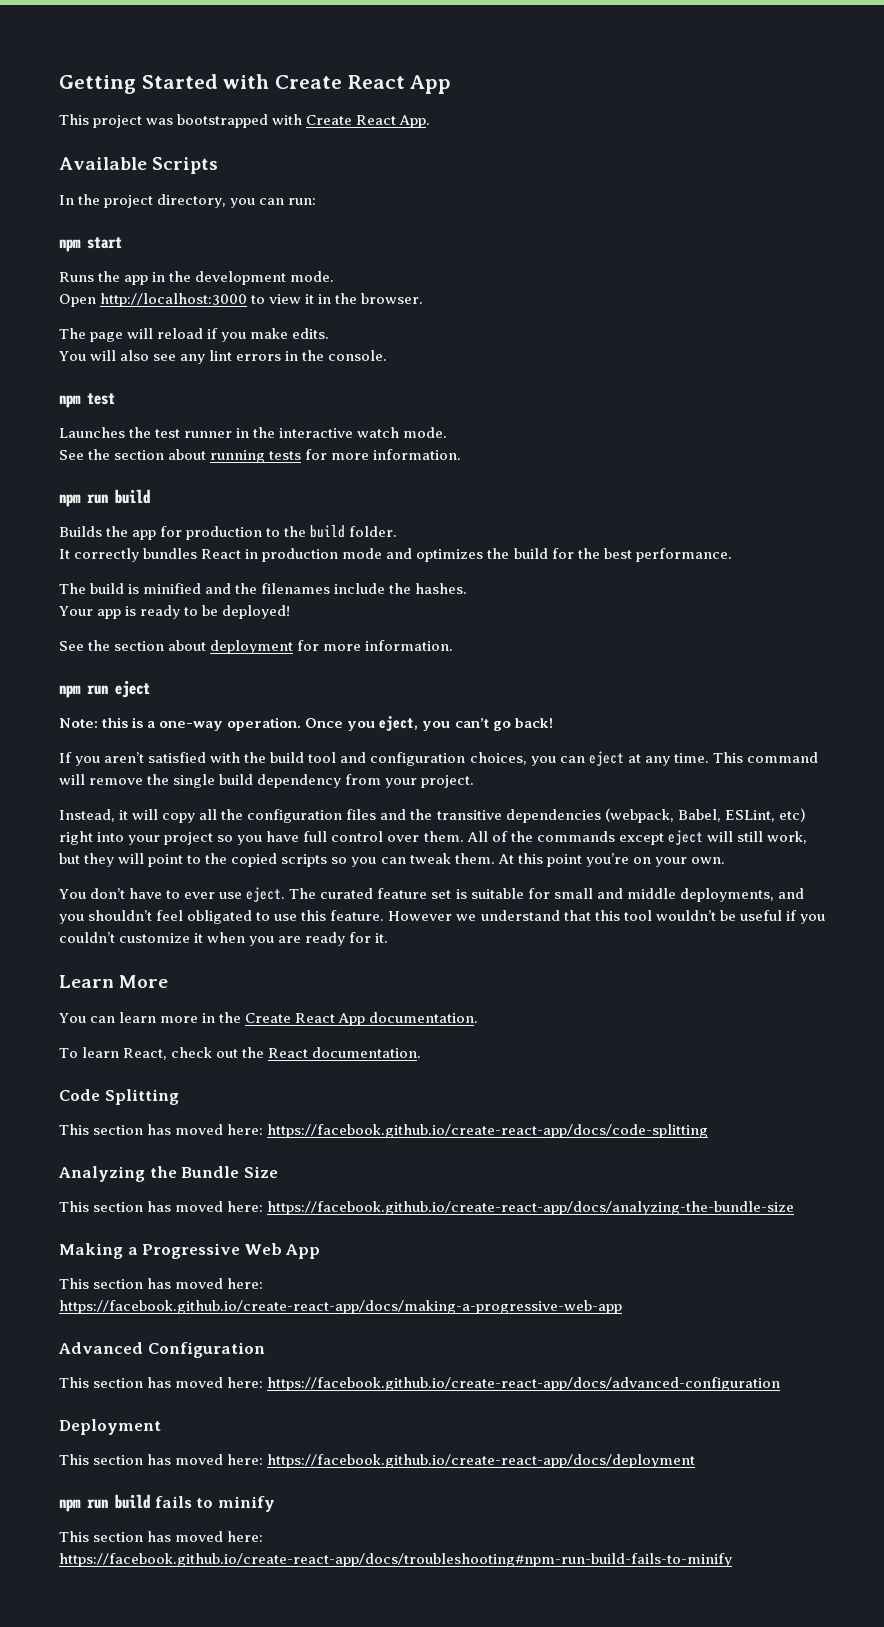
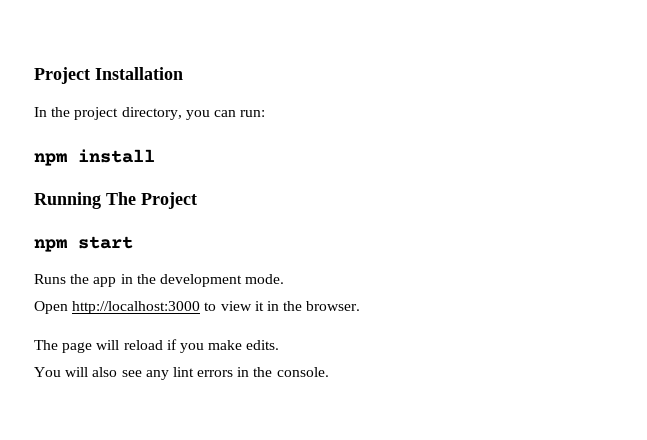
- Getting Started with Create React App
- This project was bootstrapped with Create React App.
- Available Scripts
+ Project Installation
+ npm install
+ Running The Project
- npm test
- Launches the test runner in the interactive watch mode.
- See the section about running tests for more information.
- npm run build
- Builds the app for production to the build folder.
- It correctly bundles React in production mode and optimizes the build for the best performance.
- The build is minified and the filenames include the hashes.
- Your app is ready to be deployed!
- See the section about deployment for more information.
- npm run eject
- Note: this is a one-way operation. Once you eject, you can’t go back!
- If you aren’t satisfied with the build tool and configuration choices, you can eject at any time. This command will remove the single build dependency from your project.
- Instead, it will copy all the configuration files and the transitive dependencies (webpack, Babel, ESLint, etc) right into your project so you have full control over them. All of the commands except eject will still work, but they will point to the copied scripts so you can tweak them. At this point you’re on your own.
- You don’t have to ever use eject. The curated feature set is suitable for small and middle deployments, and you shouldn’t feel obligated to use this feature. However we understand that this tool wouldn’t be useful if you couldn’t customize it when you are ready for it.
- Learn More
- You can learn more in the Create React App documentation.
- To learn React, check out the React documentation.
- Code Splitting
- This section has moved here: https://facebook.github.io/create-react-app/docs/code-splitting
- Analyzing the Bundle Size
- This section has moved here: https://facebook.github.io/create-react-app/docs/analyzing-the-bundle-size
- Making a Progressive Web App
- This section has moved here: https://facebook.github.io/create-react-app/docs/making-a-progressive-web-app
- Advanced Configuration
- This section has moved here: https://facebook.github.io/create-react-app/docs/advanced-configuration
- Deployment
- This section has moved here: https://facebook.github.io/create-react-app/docs/deployment
- npm run build fails to minify
- This section has moved here: https://facebook.github.io/create-react-app/docs/troubleshooting#npm-run-build-fails-to-minify

